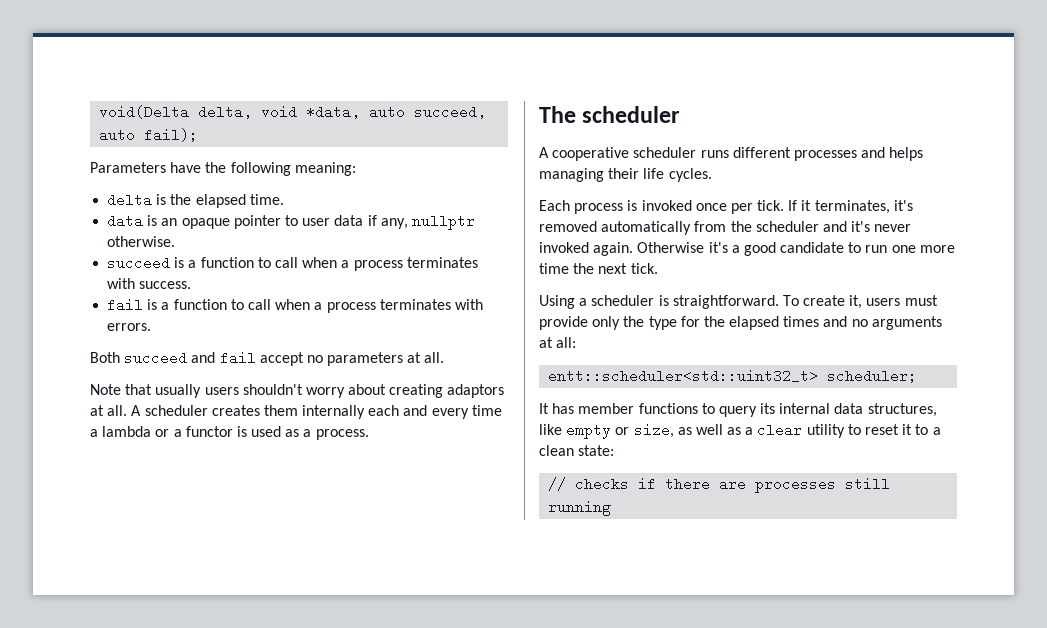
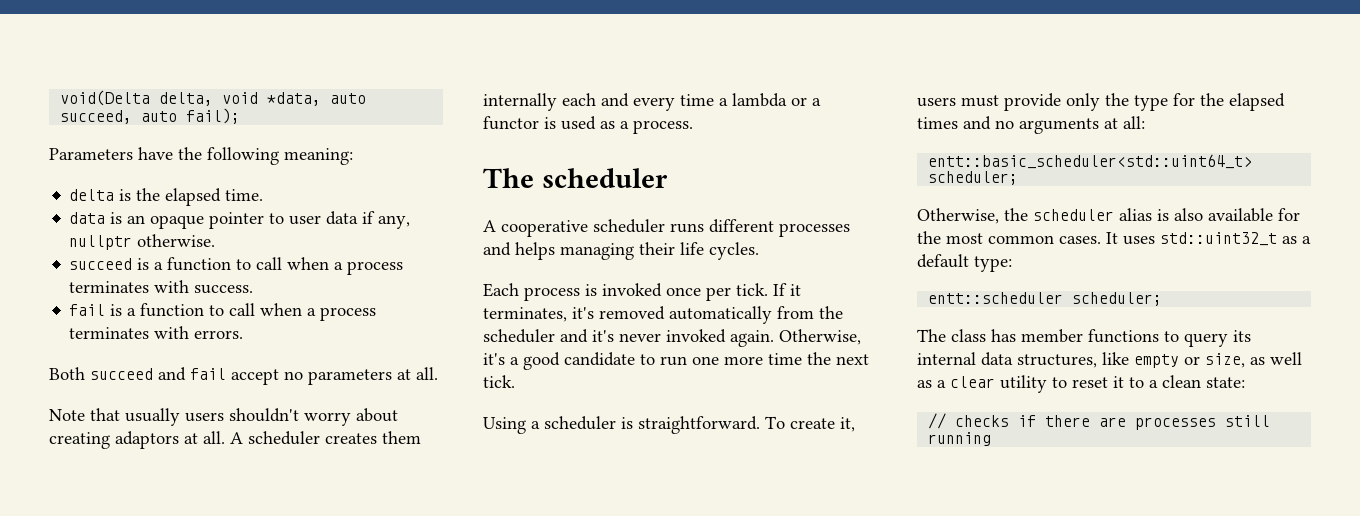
- Otherwise it's a good candidate to run one more time the next tick.
+ Otherwise, it's a good candidate to run one more time the next tick.
- entt::scheduler<std::uint32_t> scheduler;
- It has member functions to query its internal data structures, like empty or size, as well as a clear utility to reset it to a clean state:
+ entt::basic_scheduler<std::uint64_t> scheduler;
+ Otherwise, the scheduler alias is also available for the most common cases. It uses std::uint32_t as a default type:
+ entt::scheduler scheduler;
+ The class has member functions to query its internal data structures, like empty or size, as well as a clear utility to reset it to a clean state:

